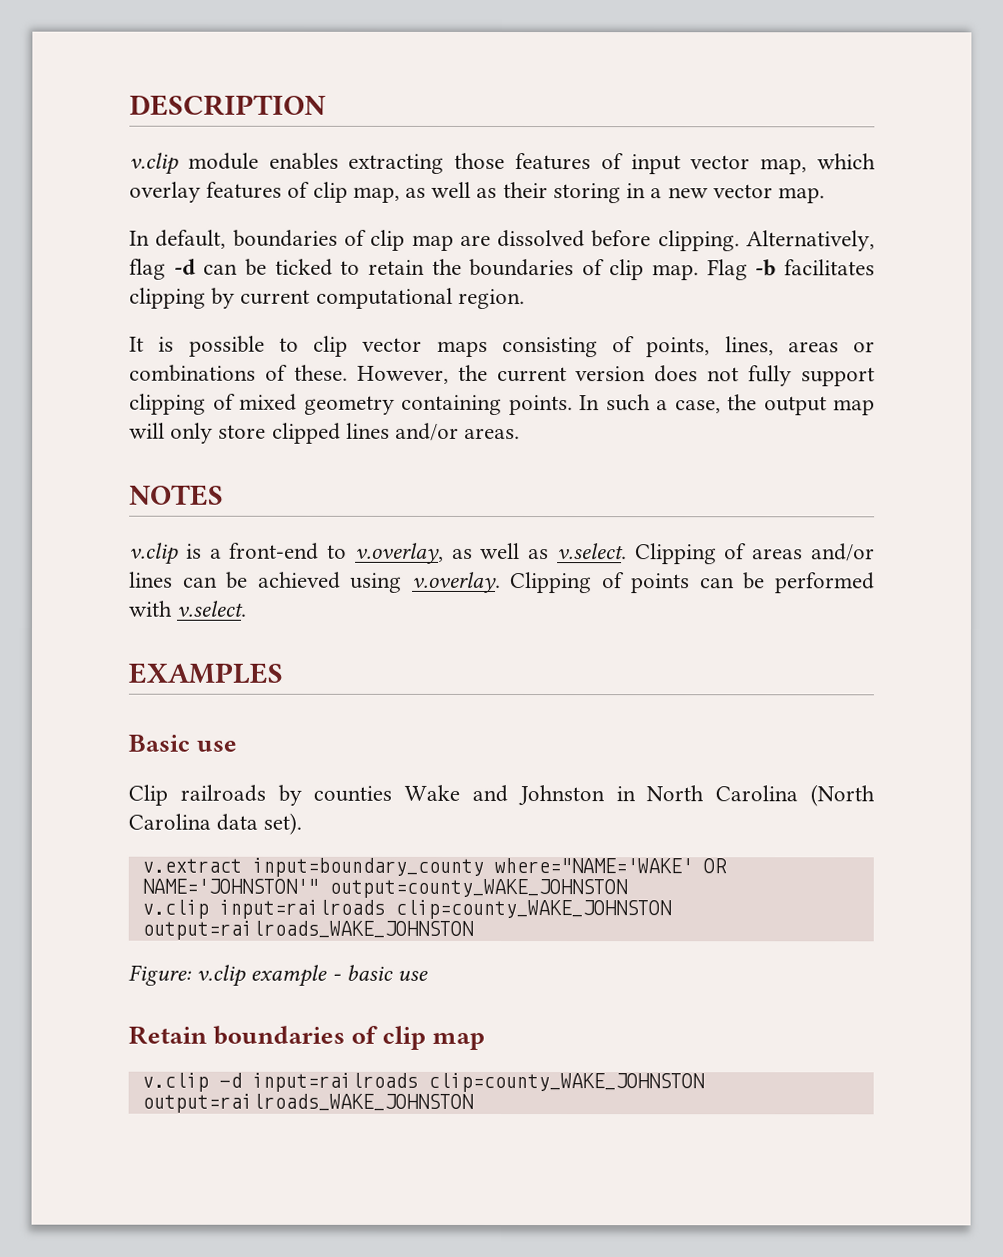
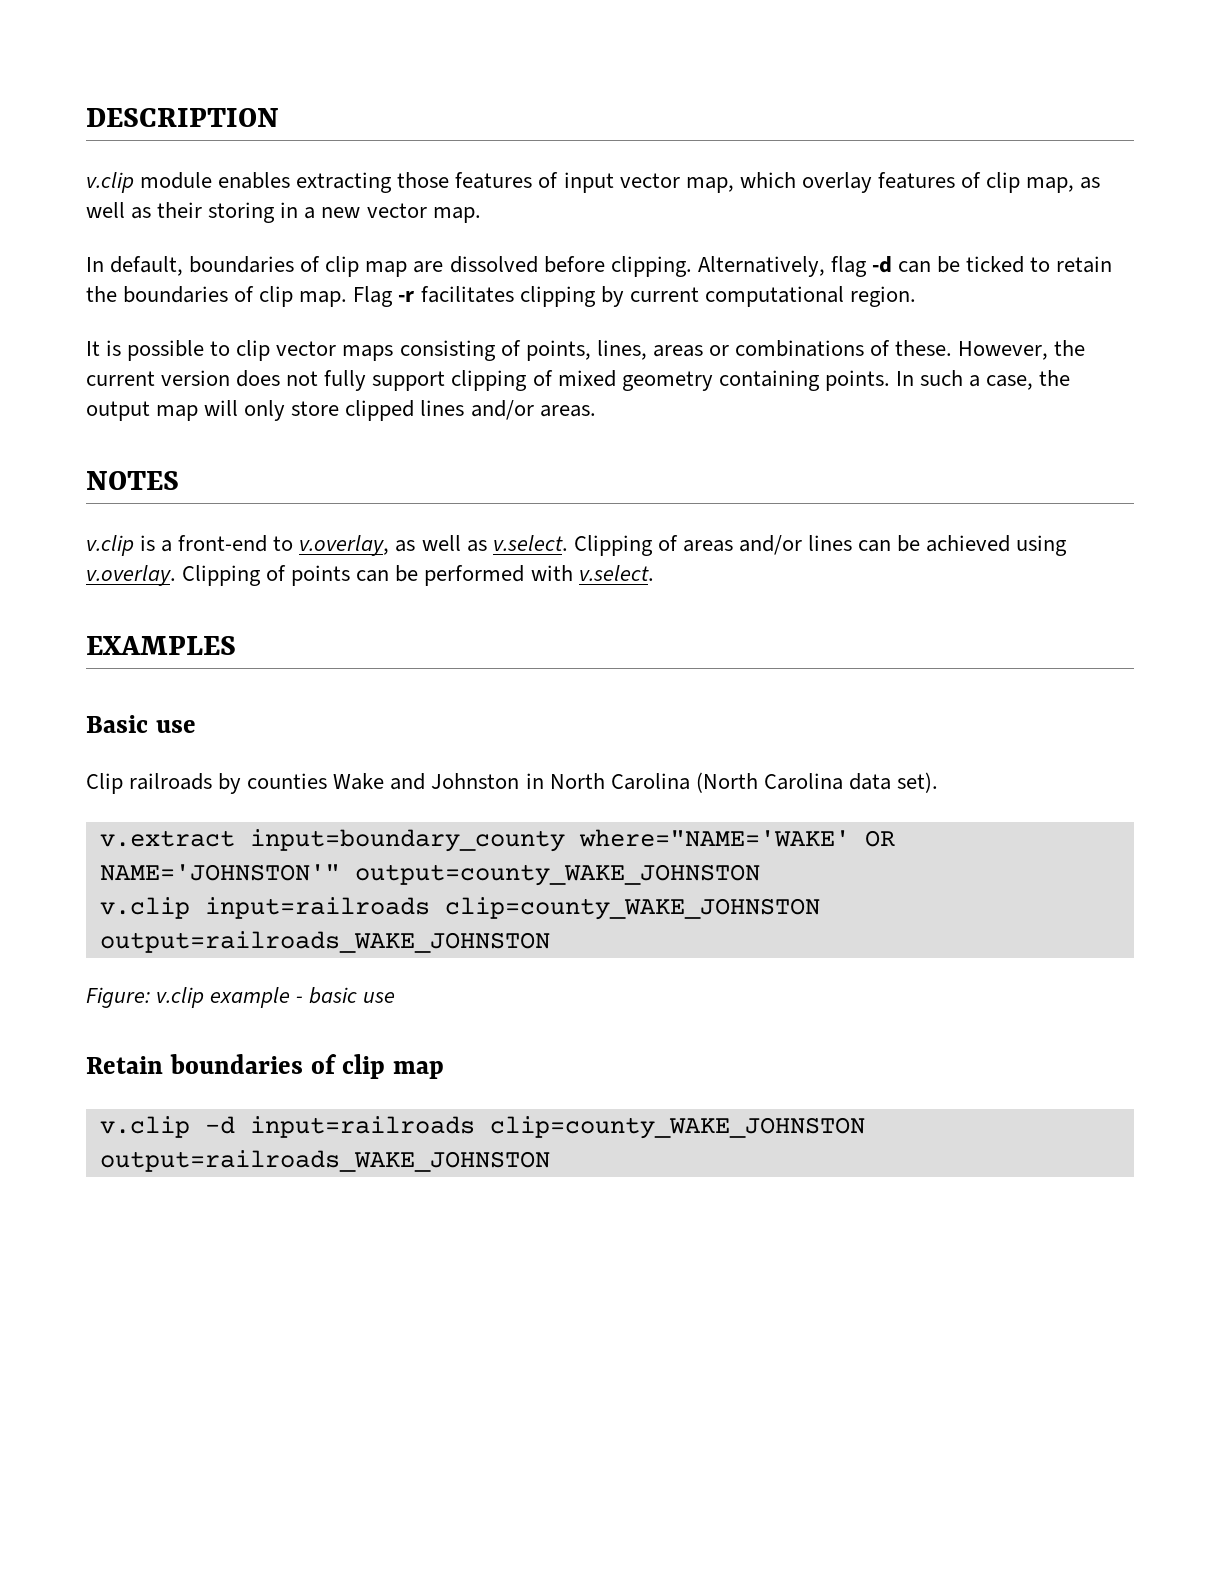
- Flag -b facilitates clipping by current computational region.
+ Flag -r facilitates clipping by current computational region.

